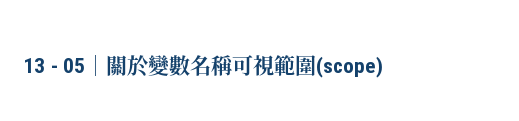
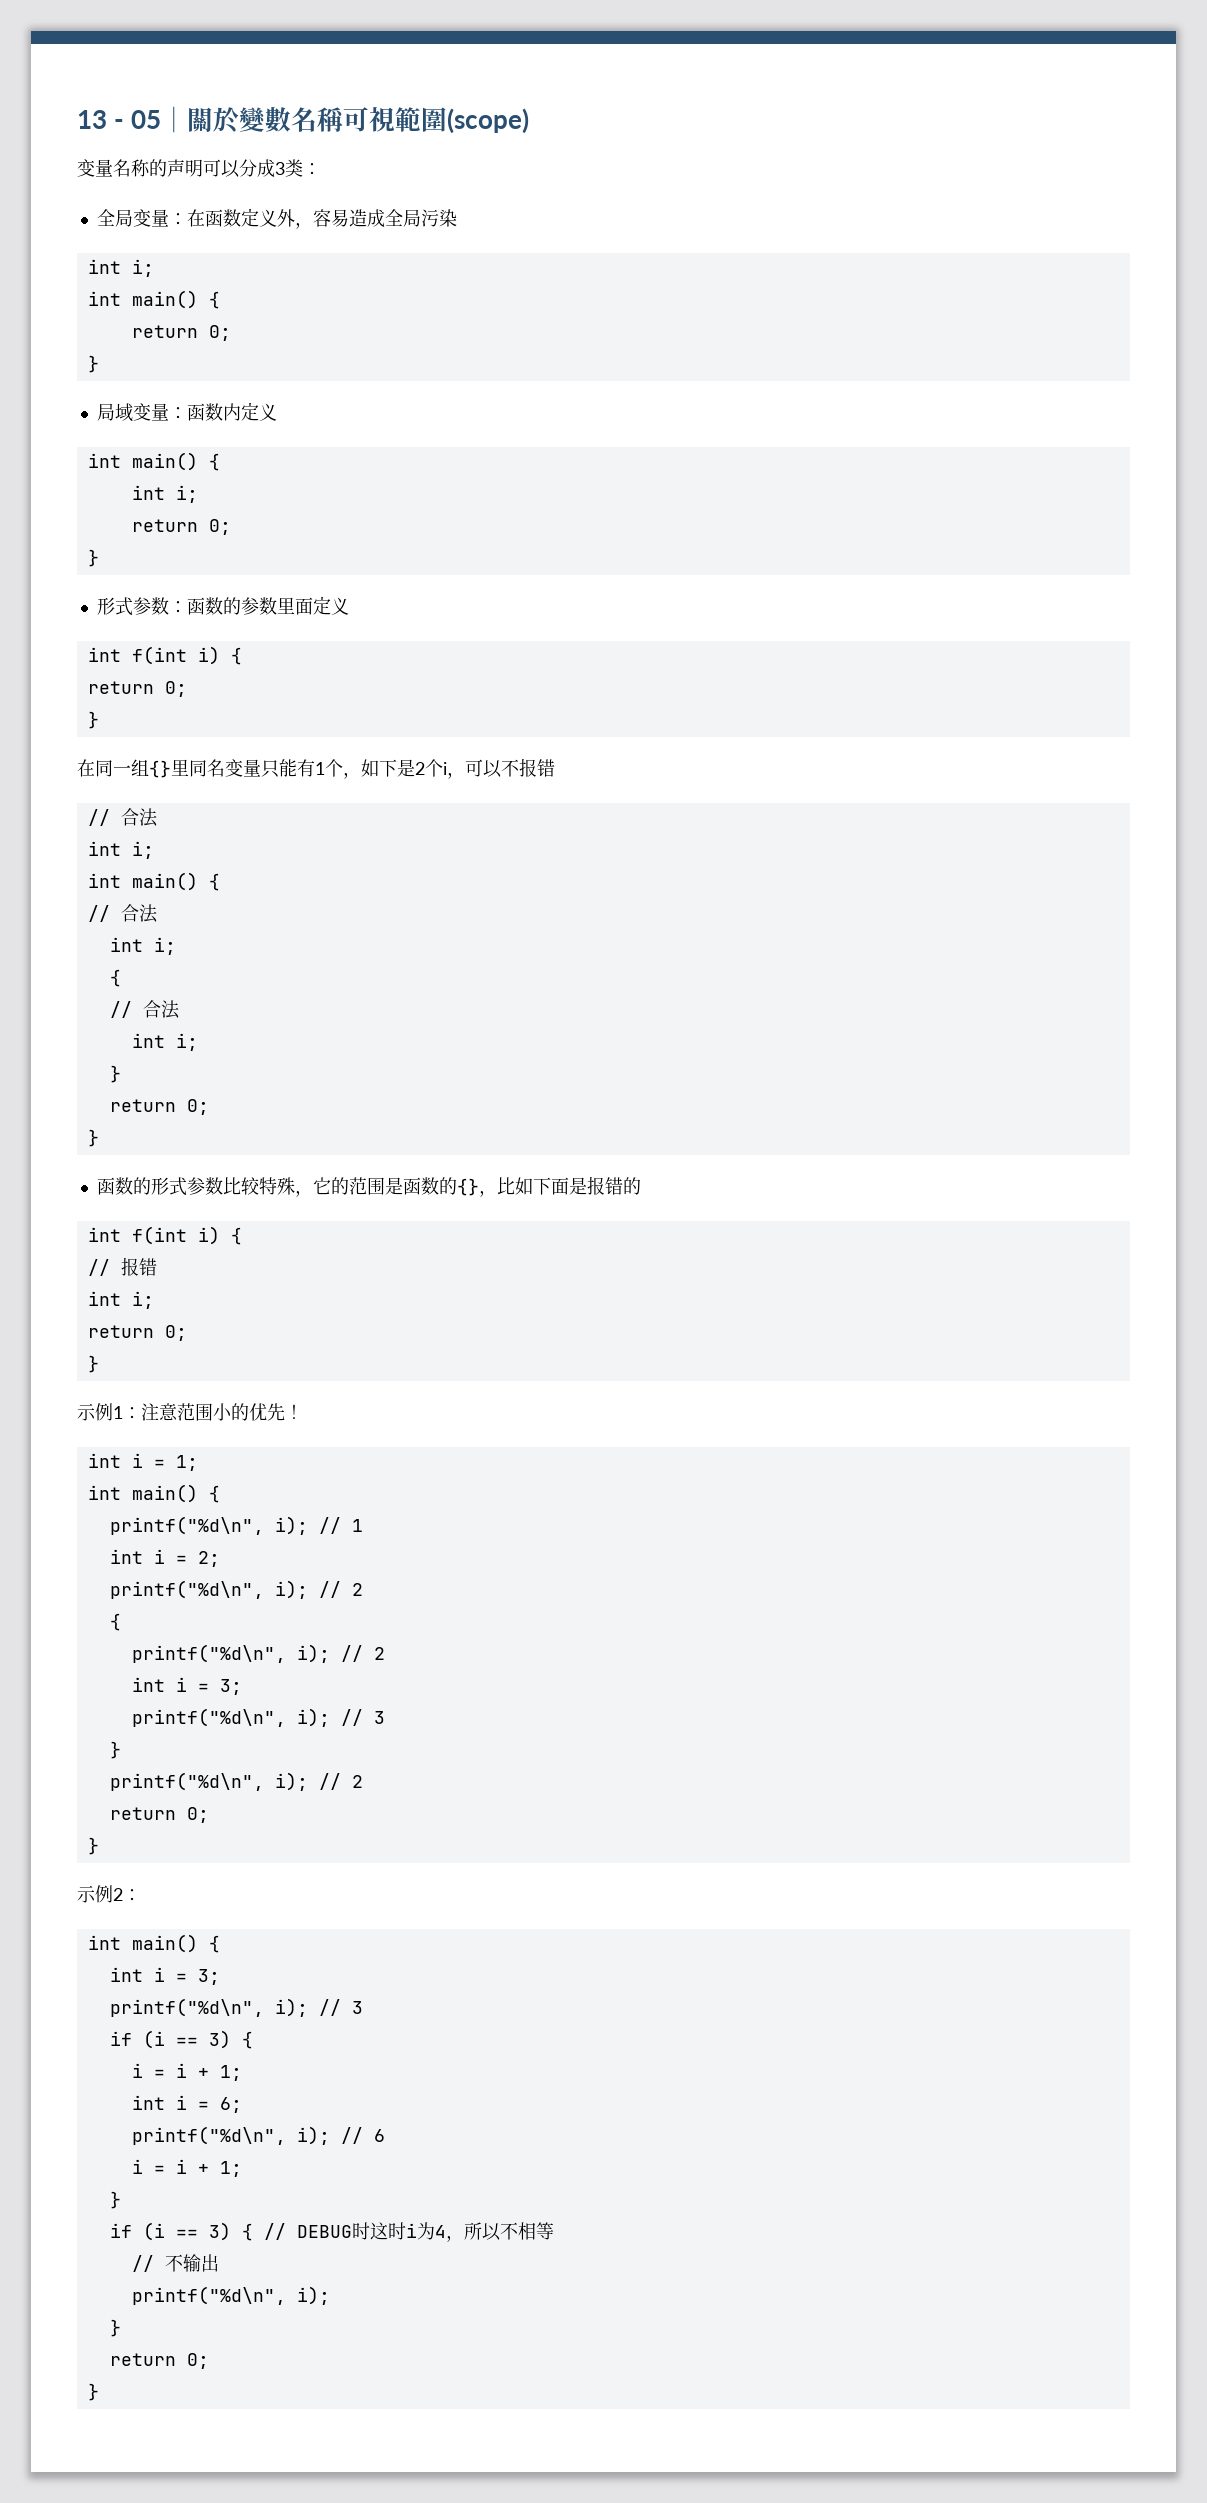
+ 变量名称的声明可以分成3类：
+ 全局变量：在函数定义外，容易造成全局污染
+ int i;
+ int main() {
+ return 0;
+ }
+ 局域变量：函数内定义
+ int main() {
+ int i;
+ return 0;
+ }
+ 形式参数：函数的参数里面定义
+ int f(int i) {
+ return 0;
+ }
+ 在同一组{}里同名变量只能有1个，如下是2个i，可以不报错
+ // 合法
+ int i;
+ int main() {
+ // 合法
+ int i;
+ {
+ // 合法
+ int i;
+ }
+ return 0;
+ }
+ 函数的形式参数比较特殊，它的范围是函数的{}，比如下面是报错的
+ int f(int i) {
+ // 报错
+ int i;
+ return 0;
+ }
+ 示例1：注意范围小的优先！
+ int i = 1;
+ int main() {
+ printf("%d\n", i); // 1
+ int i = 2;
+ printf("%d\n", i); // 2
+ {
+ printf("%d\n", i); // 2
+ int i = 3;
+ printf("%d\n", i); // 3
+ }
+ printf("%d\n", i); // 2
+ return 0;
+ }
+ 示例2：
+ int main() {
+ int i = 3;
+ printf("%d\n", i); // 3
+ if (i == 3) {
+ i = i + 1;
+ int i = 6;
+ printf("%d\n", i); // 6
+ i = i + 1;
+ }
+ if (i == 3) { // DEBUG时这时i为4，所以不相等
+ // 不输出
+ printf("%d\n", i);
+ }
+ return 0;
+ }

